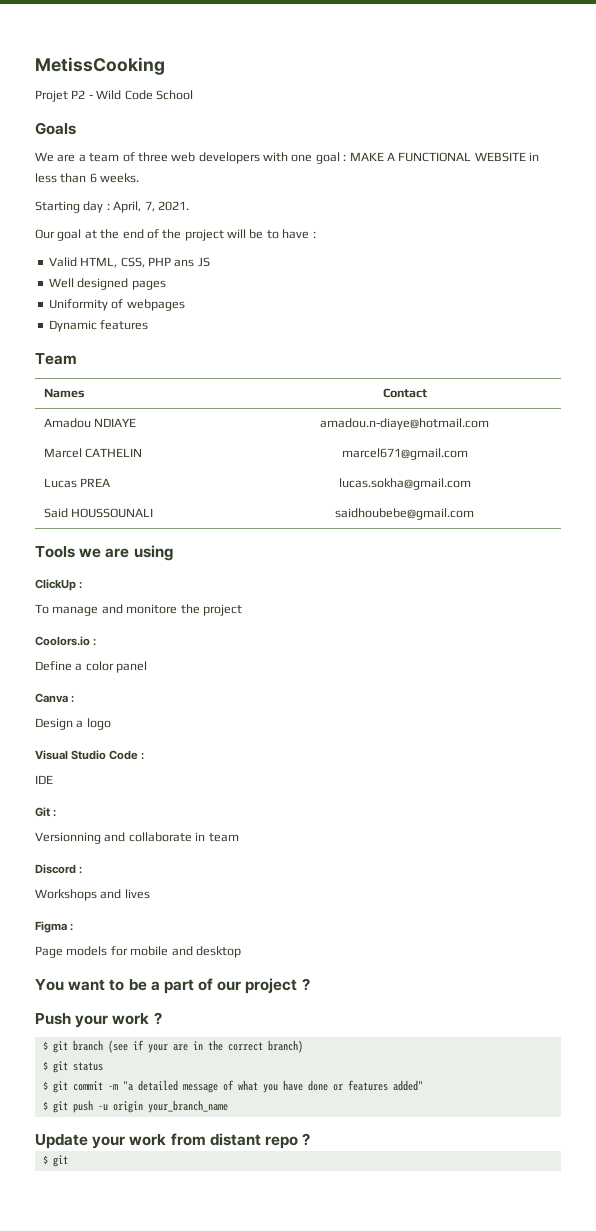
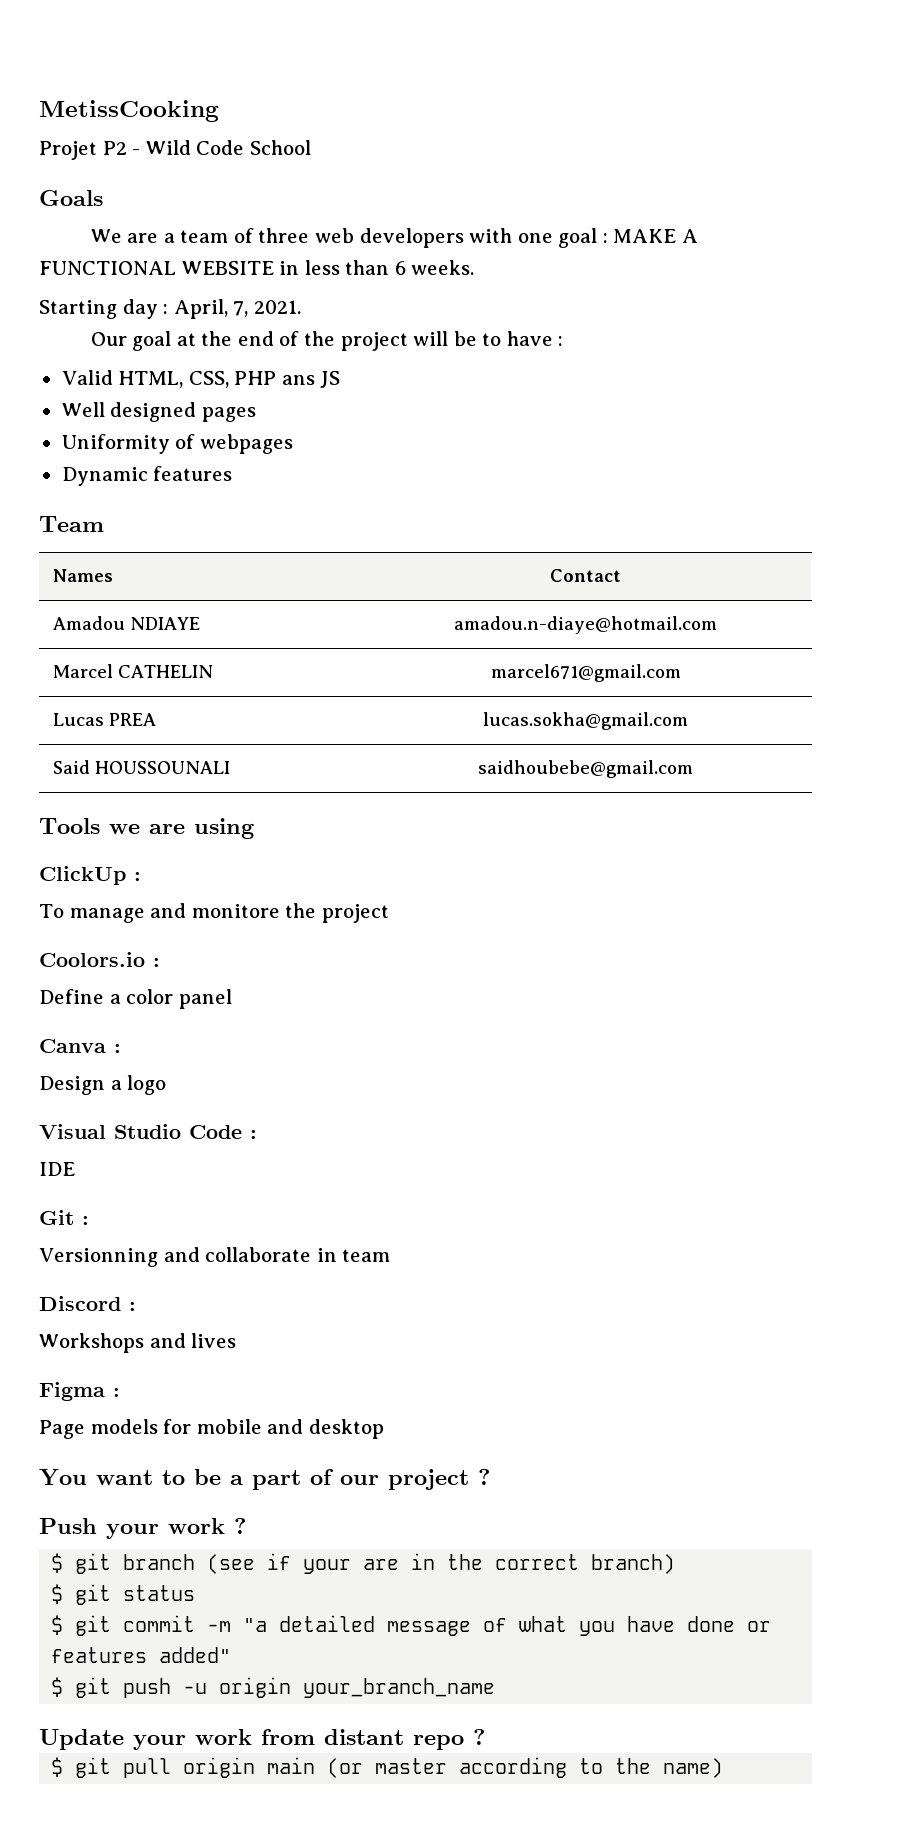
  Update your work from distant repo ?
- $ git
+ $ git pull origin main (or master according to the name)

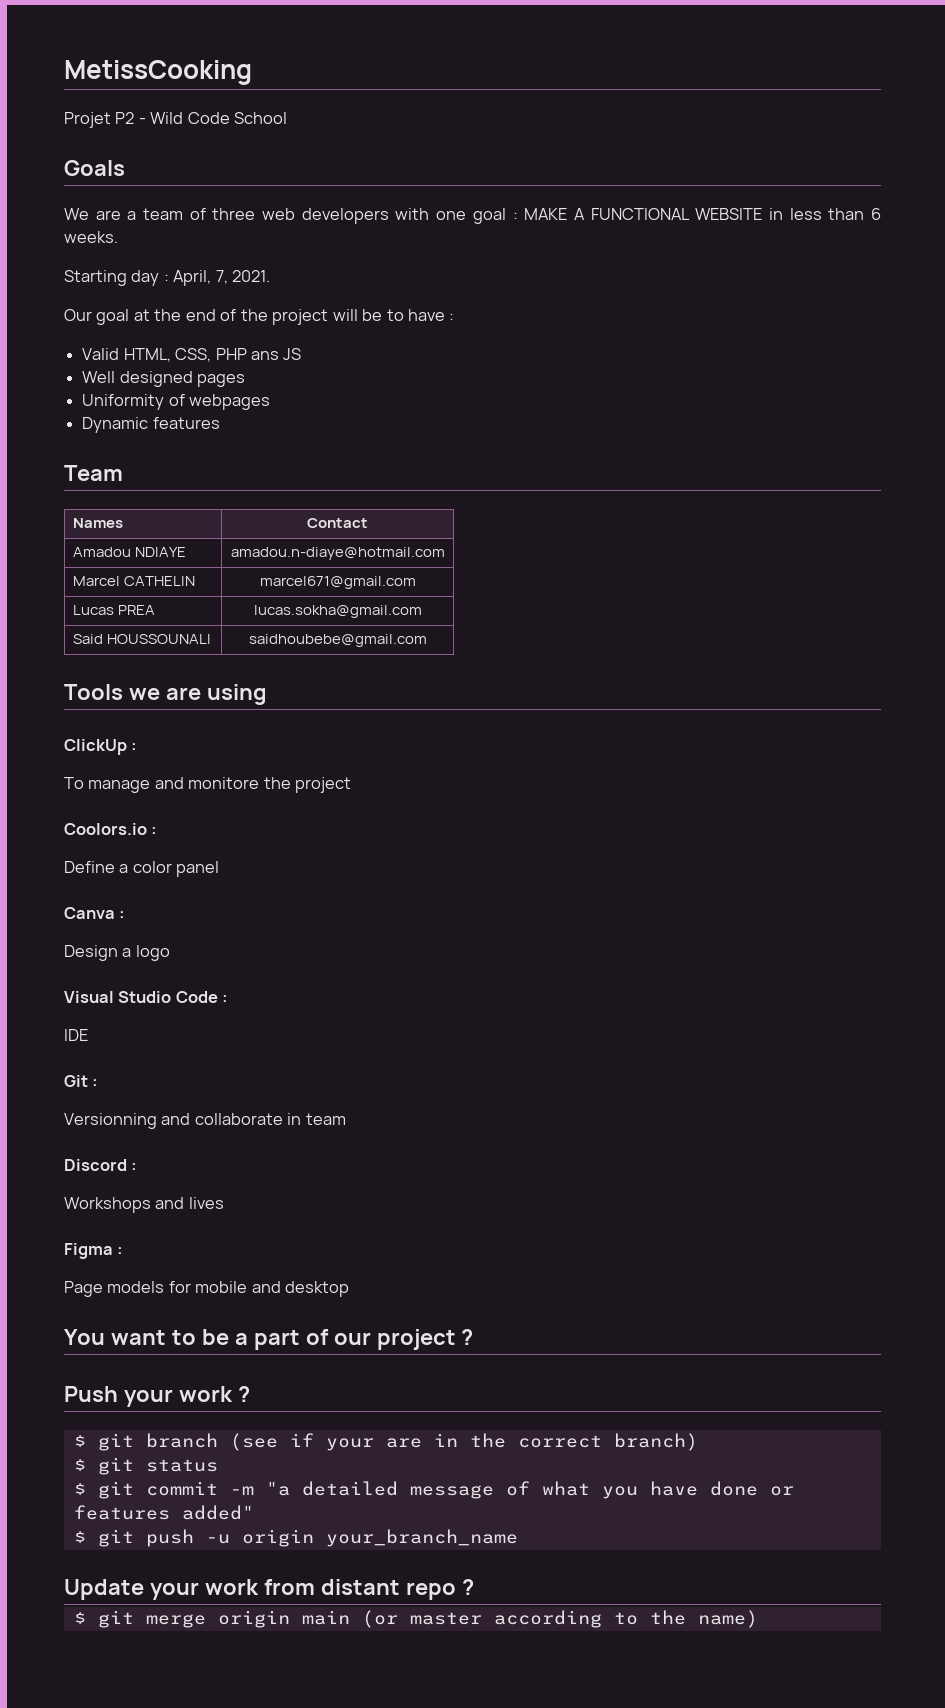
- $ git pull origin main (or master according to the name)
+ $ git merge origin main (or master according to the name)

